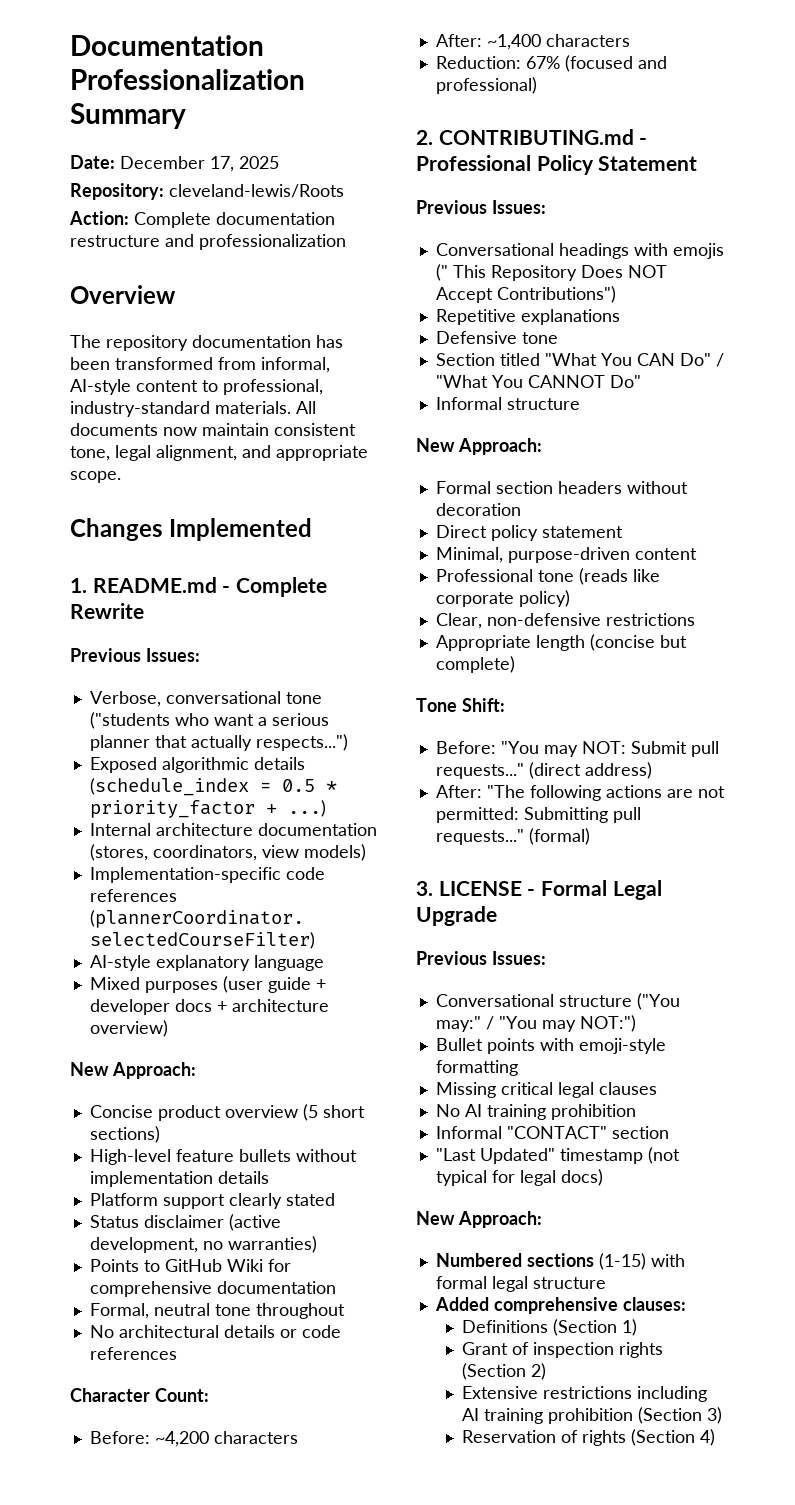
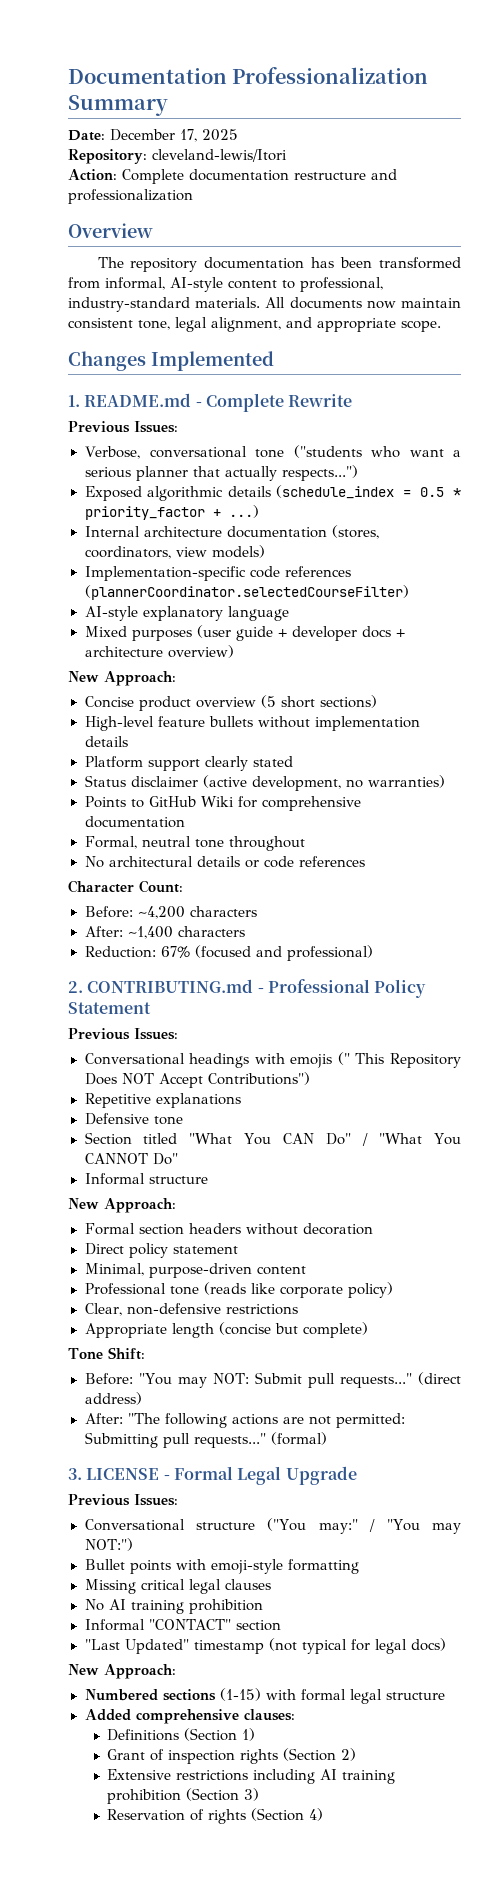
- Repository: cleveland-lewis/Roots
+ Repository: cleveland-lewis/Itori

